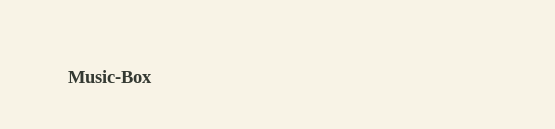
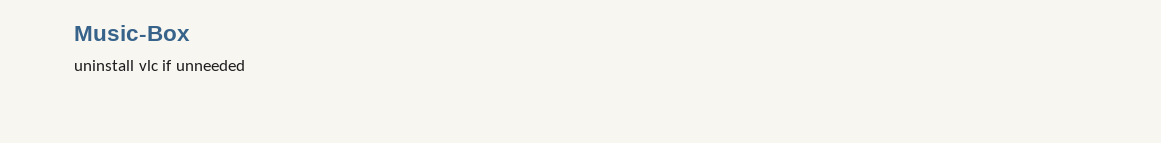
+ uninstall vlc if unneeded

